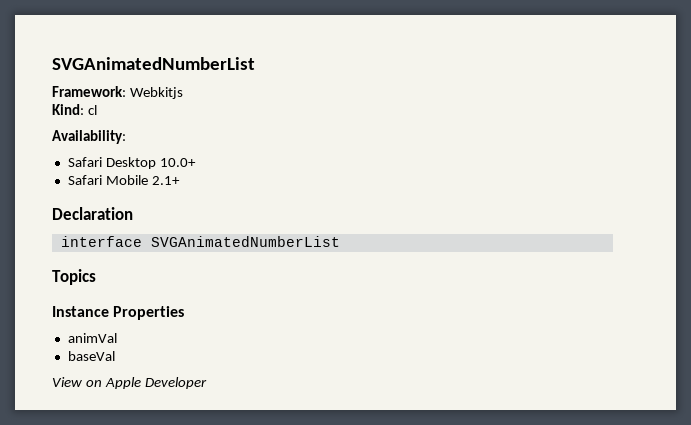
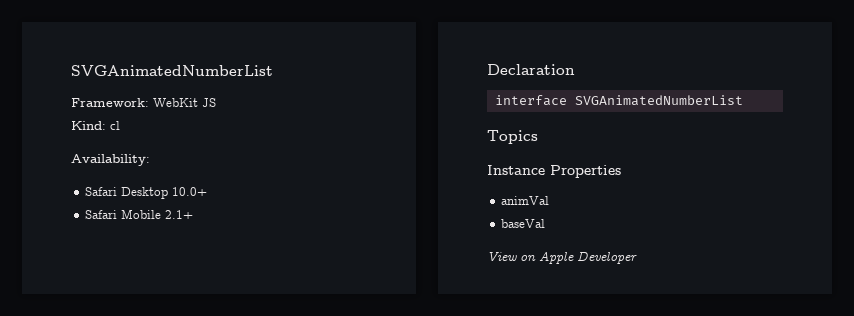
- Framework: Webkitjs
+ Framework: WebKit JS

